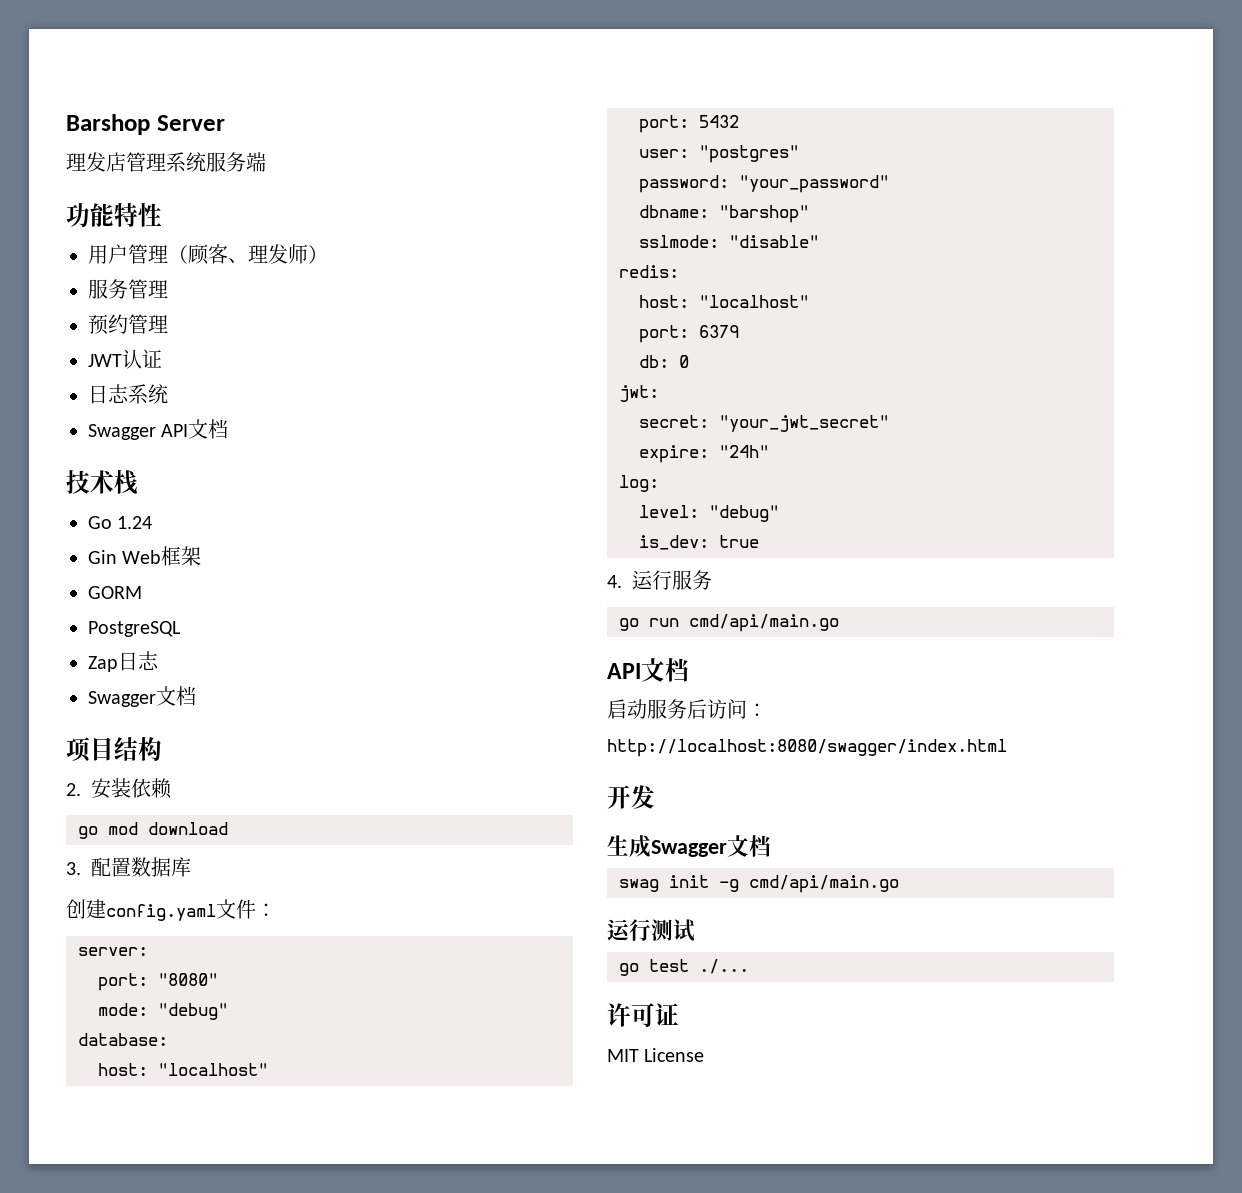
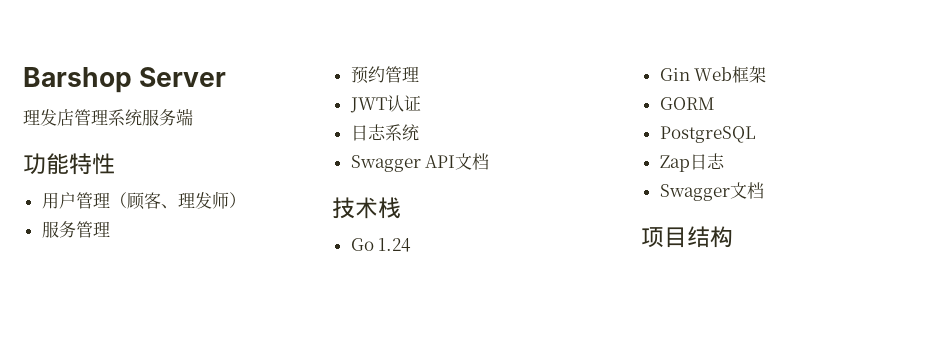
- 2.安装依赖
- go mod download
- 3.配置数据库
- 创建config.yaml文件：
- server:
- port: "8080"
- mode: "debug"
- database:
- host: "localhost"
- port: 5432
- user: "postgres"
- password: "your_password"
- dbname: "barshop"
- sslmode: "disable"
- redis:
- host: "localhost"
- port: 6379
- db: 0
- jwt:
- secret: "your_jwt_secret"
- expire: "24h"
- log:
- level: "debug"
- is_dev: true
- 4.运行服务
- go run cmd/api/main.go
- API文档
- 启动服务后访问：http://localhost:8080/swagger/index.html
- 开发
- 生成Swagger文档
- swag init -g cmd/api/main.go
- 运行测试
- go test ./...
- 许可证
- MIT License

